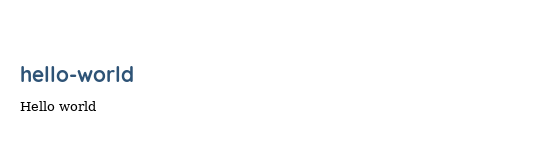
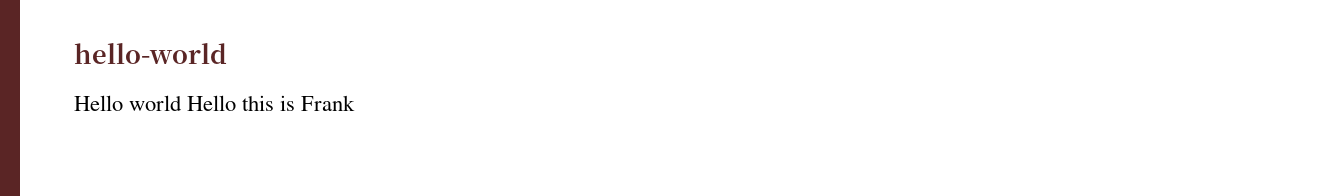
- Hello world
+ Hello world Hello this is Frank

